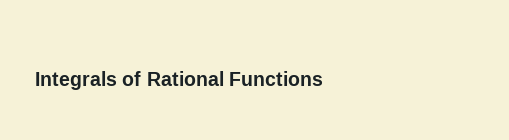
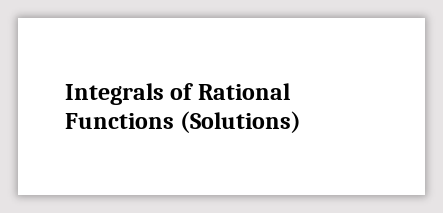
- Integrals of Rational Functions
+ Integrals of Rational Functions (Solutions)

